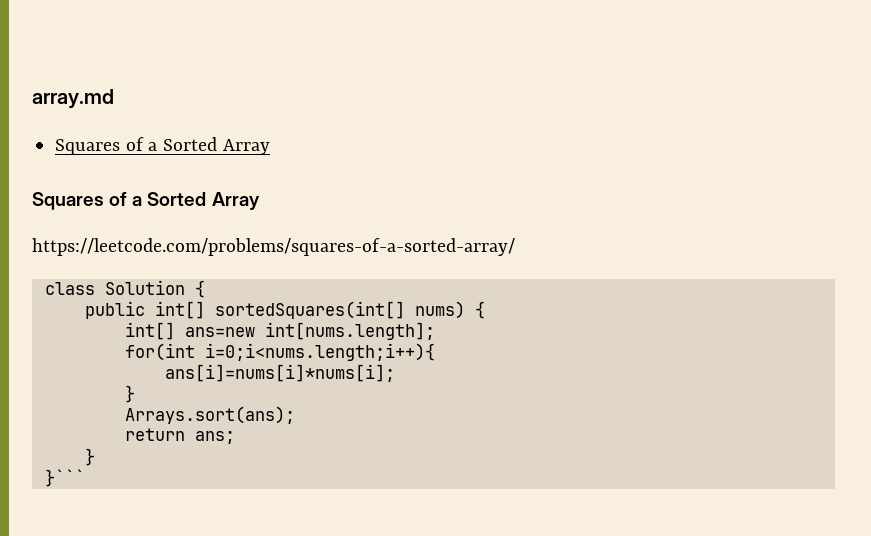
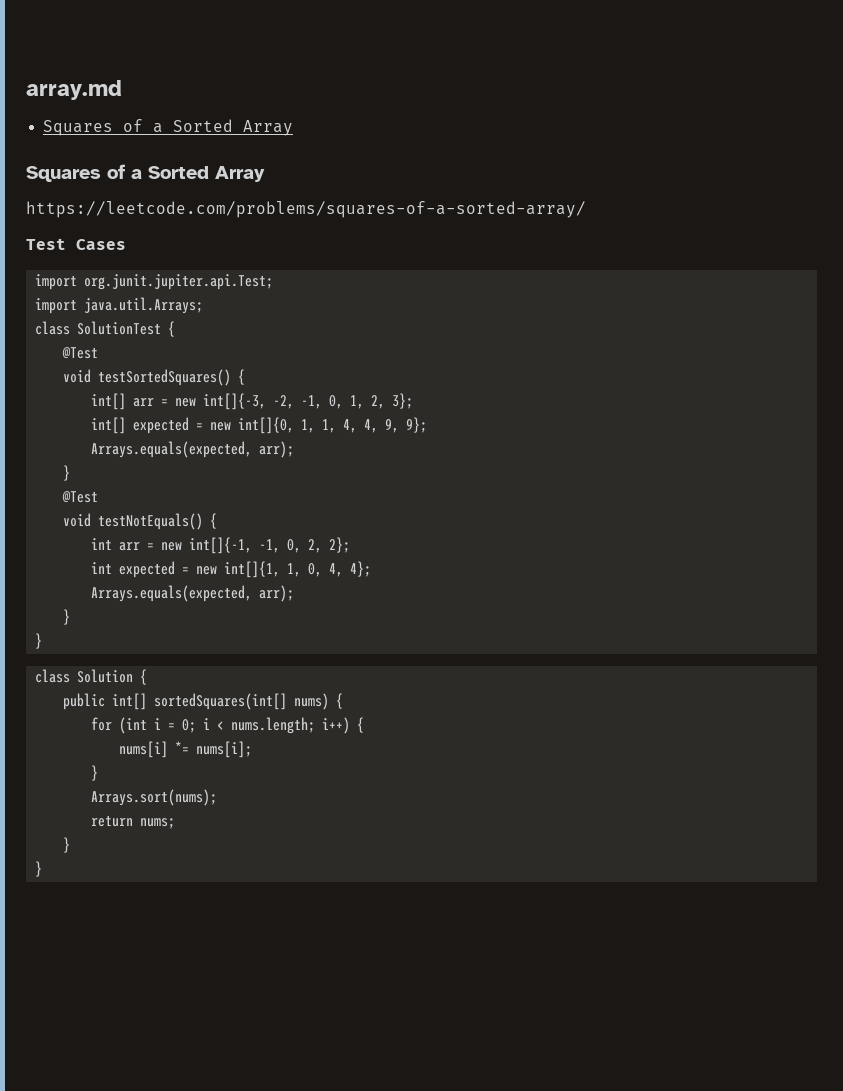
+ Test Cases
+ import org.junit.jupiter.api.Test;
+ import java.util.Arrays;
+ class SolutionTest {
+ @Test
+ void testSortedSquares() {
+ int[] arr = new int[]{-3, -2, -1, 0, 1, 2, 3};
+ int[] expected = new int[]{0, 1, 1, 4, 4, 9, 9};
+ Arrays.equals(expected, arr);
+ }
+ @Test
+ void testNotEquals() {
+ int arr = new int[]{-1, -1, 0, 2, 2};
+ int expected = new int[]{1, 1, 0, 4, 4};
+ Arrays.equals(expected, arr);
+ }
+ }
- int[] ans=new int[nums.length];
- for(int i=0;i<nums.length;i++){
- ans[i]=nums[i]*nums[i];
+ for (int i = 0; i < nums.length; i++) {
+ nums[i] *= nums[i];
  }
- Arrays.sort(ans);
+ Arrays.sort(nums);
- return ans;
+ return nums;
  }
- }```
+ }

